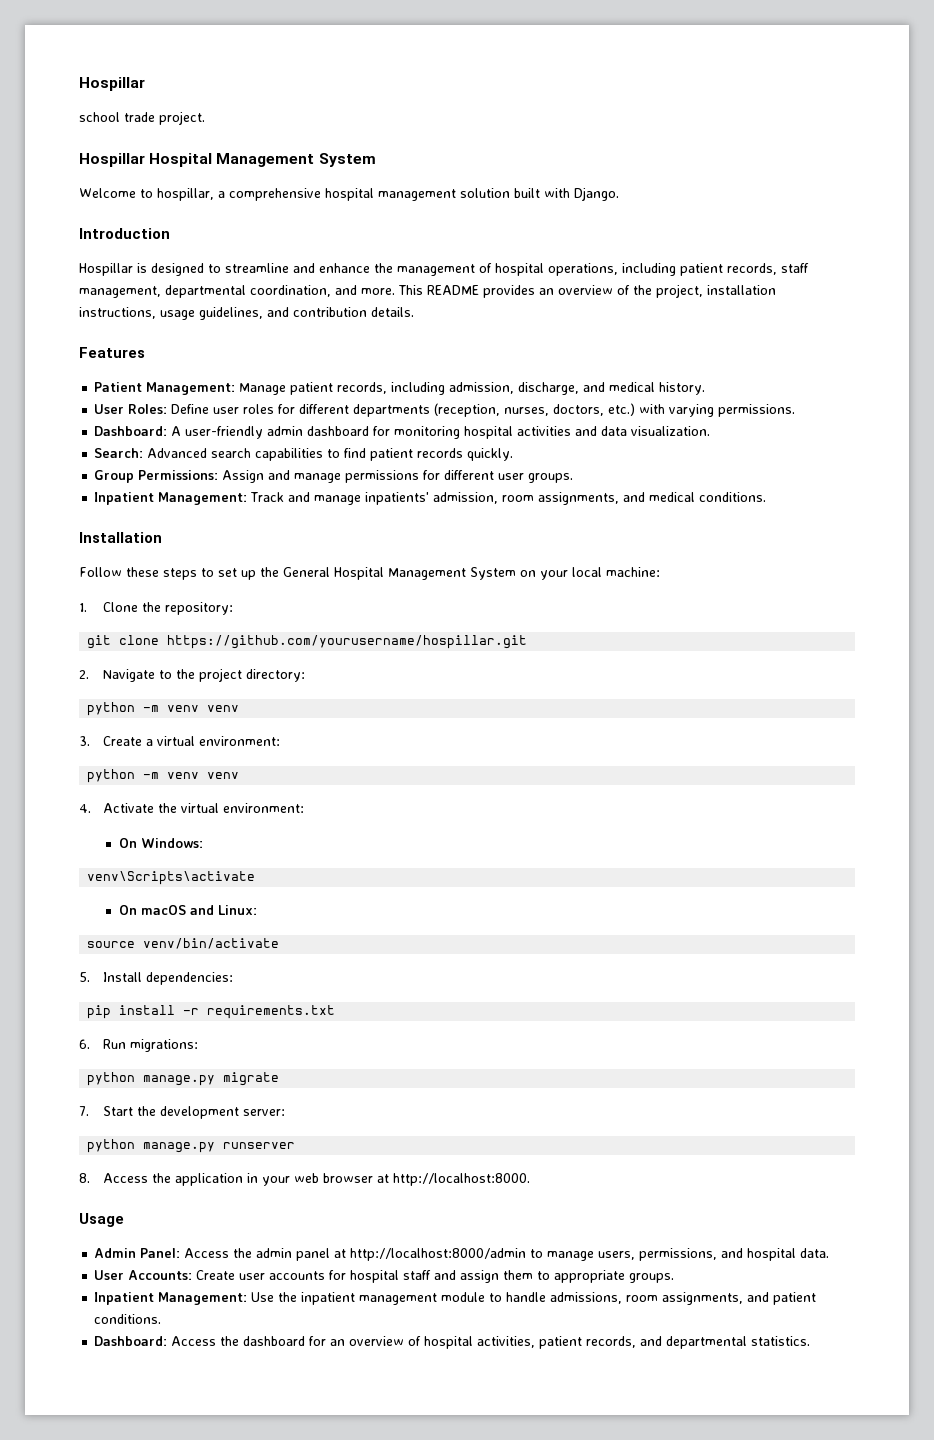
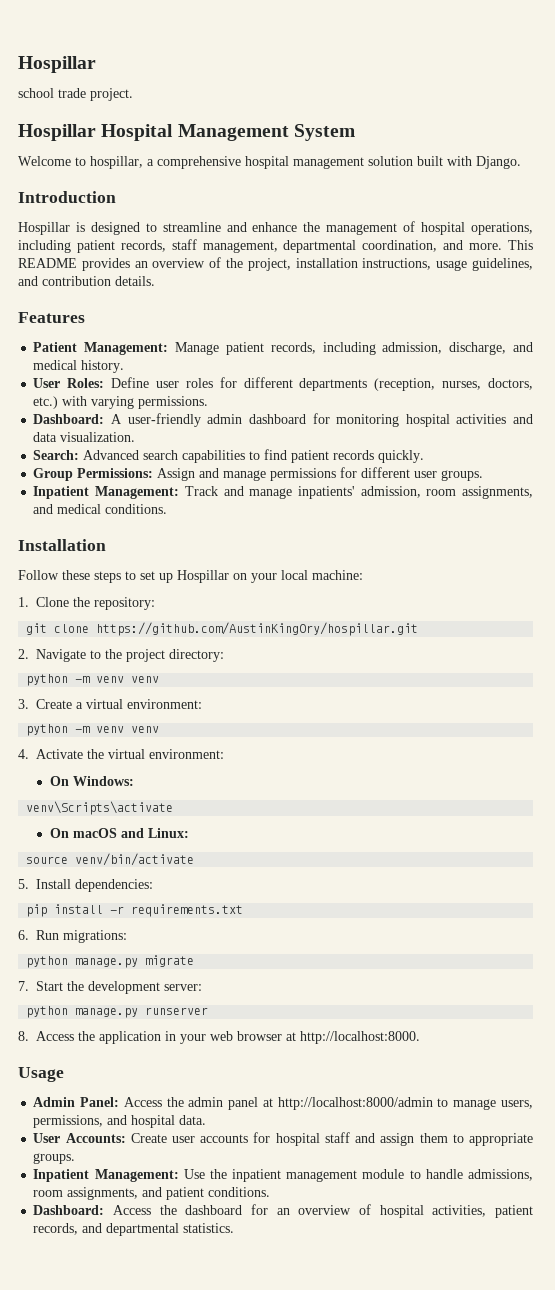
- Follow these steps to set up the General Hospital Management System on your local machine:
+ Follow these steps to set up Hospillar on your local machine:
- git clone https://github.com/yourusername/hospillar.git
+ git clone https://github.com/AustinKingOry/hospillar.git

